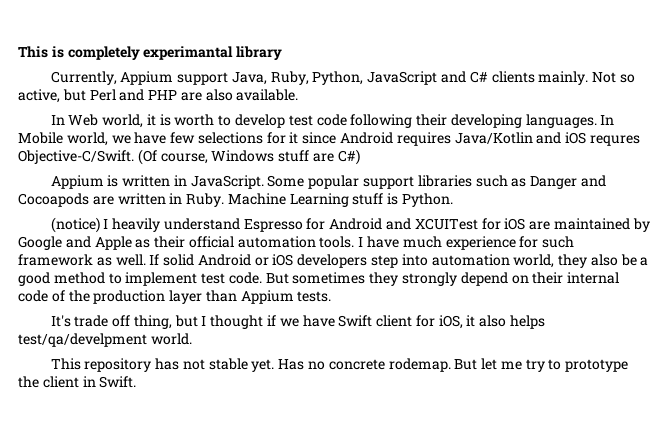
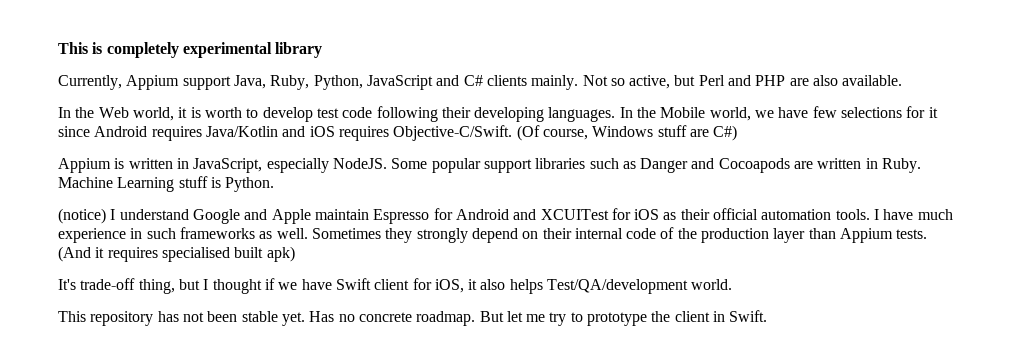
- This is completely experimantal library
+ This is completely experimental library
- In Web world, it is worth to develop test code following their developing languages.
+ In the Web world, it is worth to develop test code following their developing languages.
- In Mobile world, we have few selections for it since Android requires Java/Kotlin and iOS requres Objective-C/Swift.
+ In the Mobile world, we have few selections for it since Android requires Java/Kotlin and iOS requires Objective-C/Swift.
- Appium is written in JavaScript.
+ Appium is written in JavaScript, especially NodeJS.
- (notice) I heavily understand Espresso for Android and XCUITest for iOS are maintained by Google and Apple as their official automation tools.
+ (notice) I understand Google and Apple maintain Espresso for Android and XCUITest for iOS as their official automation tools.
- I have much experience for such framework as well. If solid Android or iOS developers step into automation world, they also be a good method to implement test code. But sometimes they strongly depend on their internal code of the production layer than Appium tests.
+ I have much experience in such frameworks as well. Sometimes they strongly depend on their internal code of the production layer than Appium tests. (And it requires specialised built apk)
- It's trade off thing, but I thought if we have Swift client for iOS, it also helps test/qa/develpment world.
+ It's trade-off thing, but I thought if we have Swift client for iOS, it also helps Test/QA/development world.
- This repository has not stable yet.
+ This repository has not been stable yet.
- Has no concrete rodemap.
+ Has no concrete roadmap.

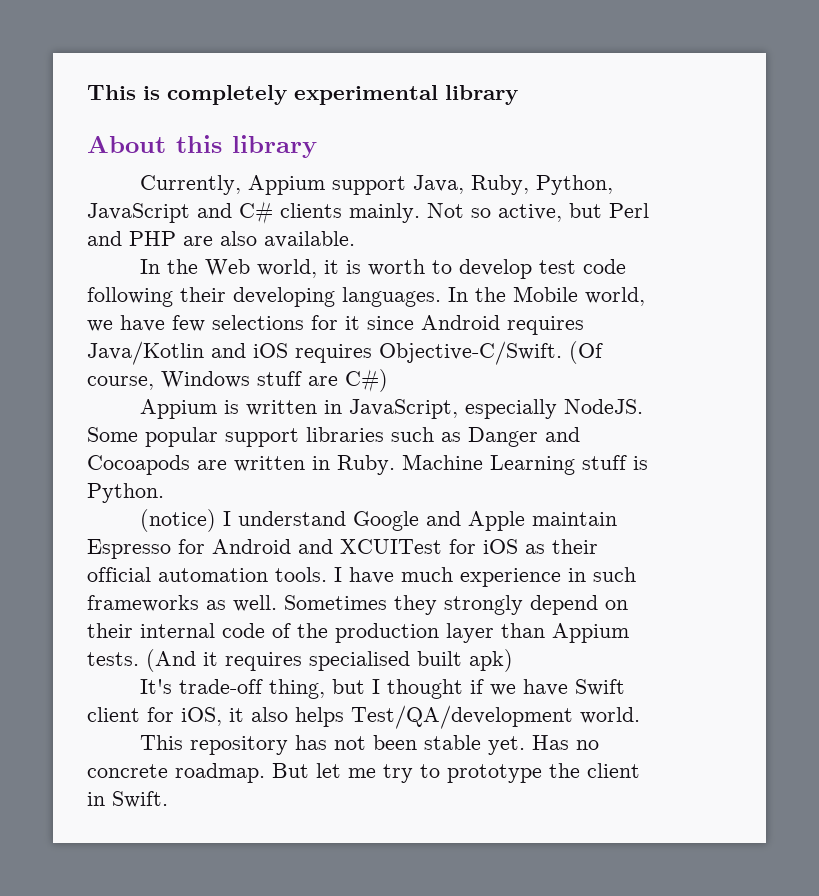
+ About this library

